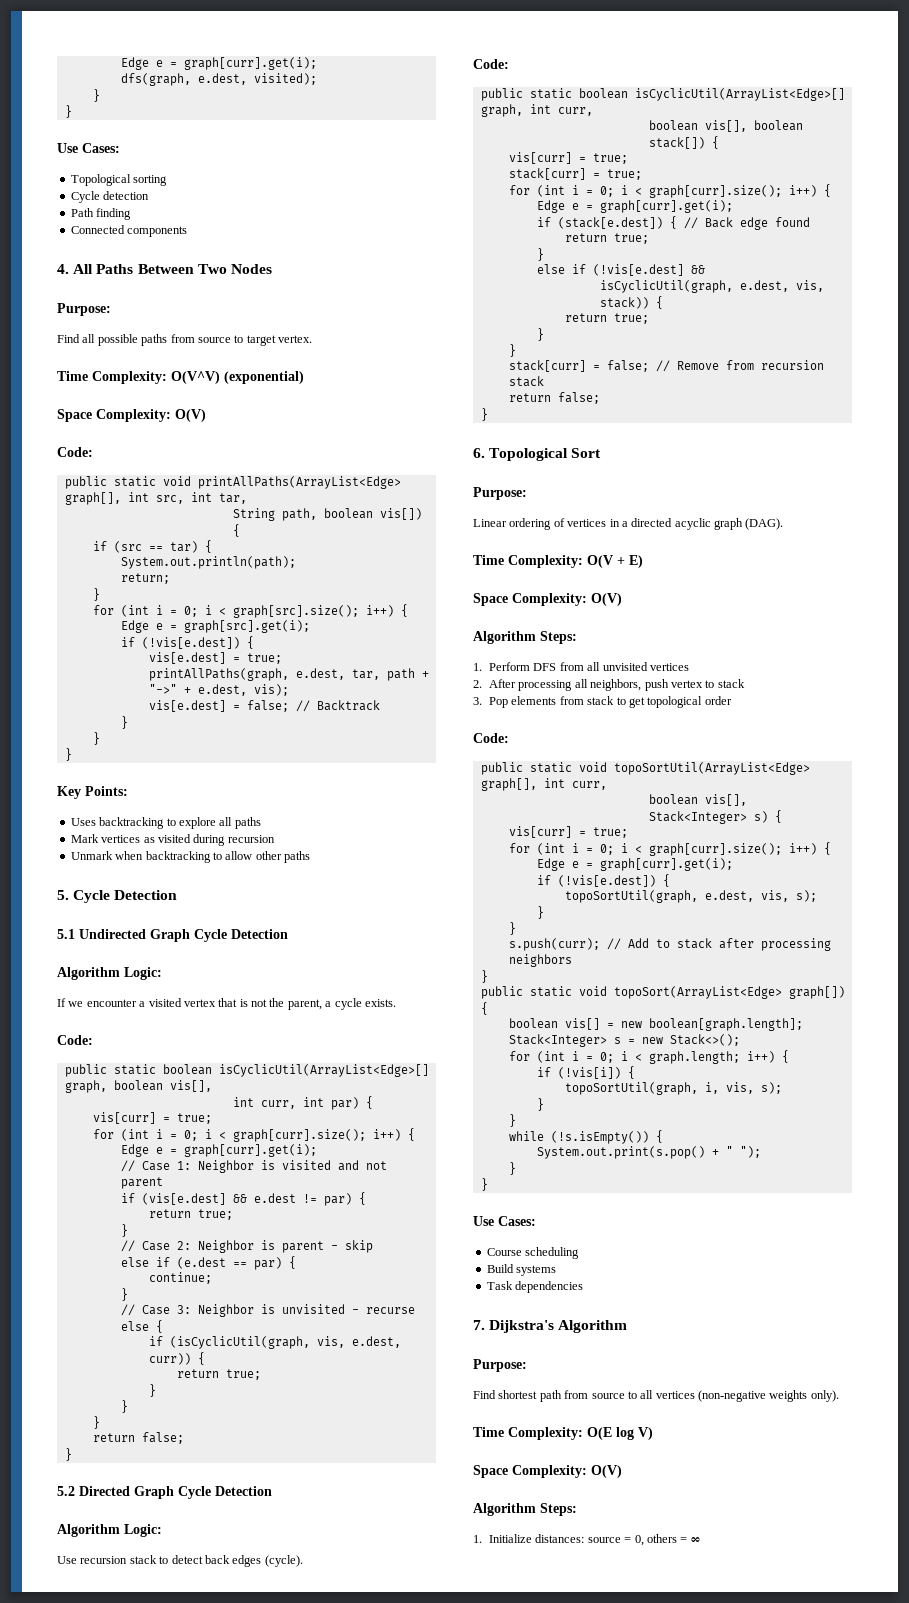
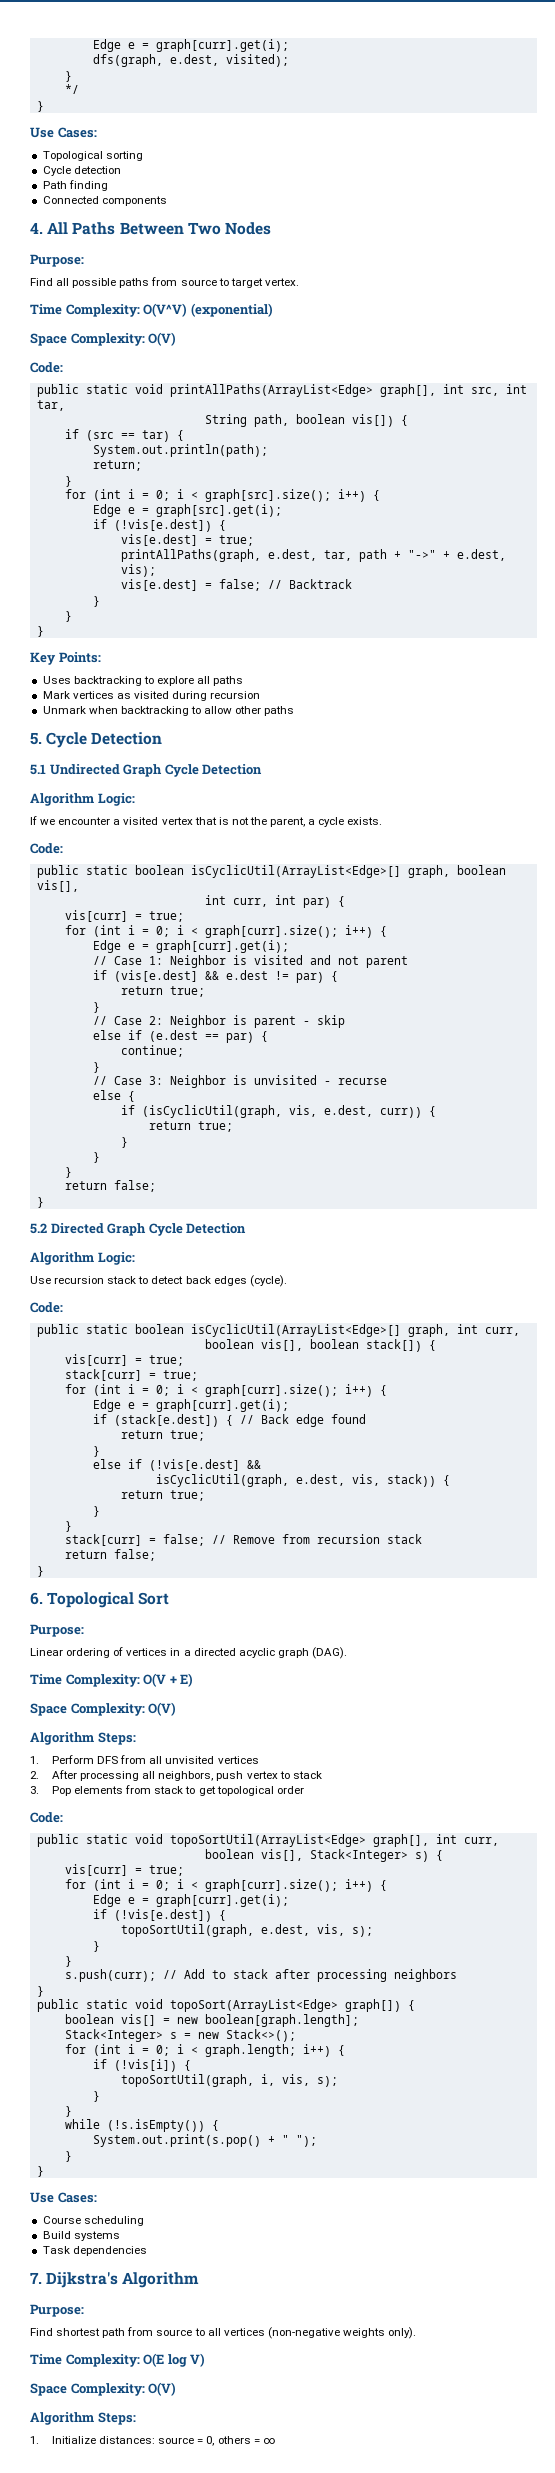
+ */

